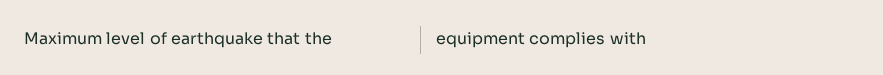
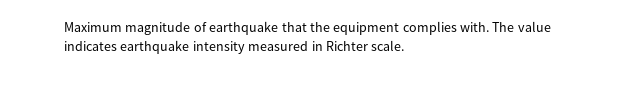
- Maximum level of earthquake that the equipment complies with
+ Maximum magnitude of earthquake that the equipment complies with. The value indicates earthquake intensity measured in Richter scale.

